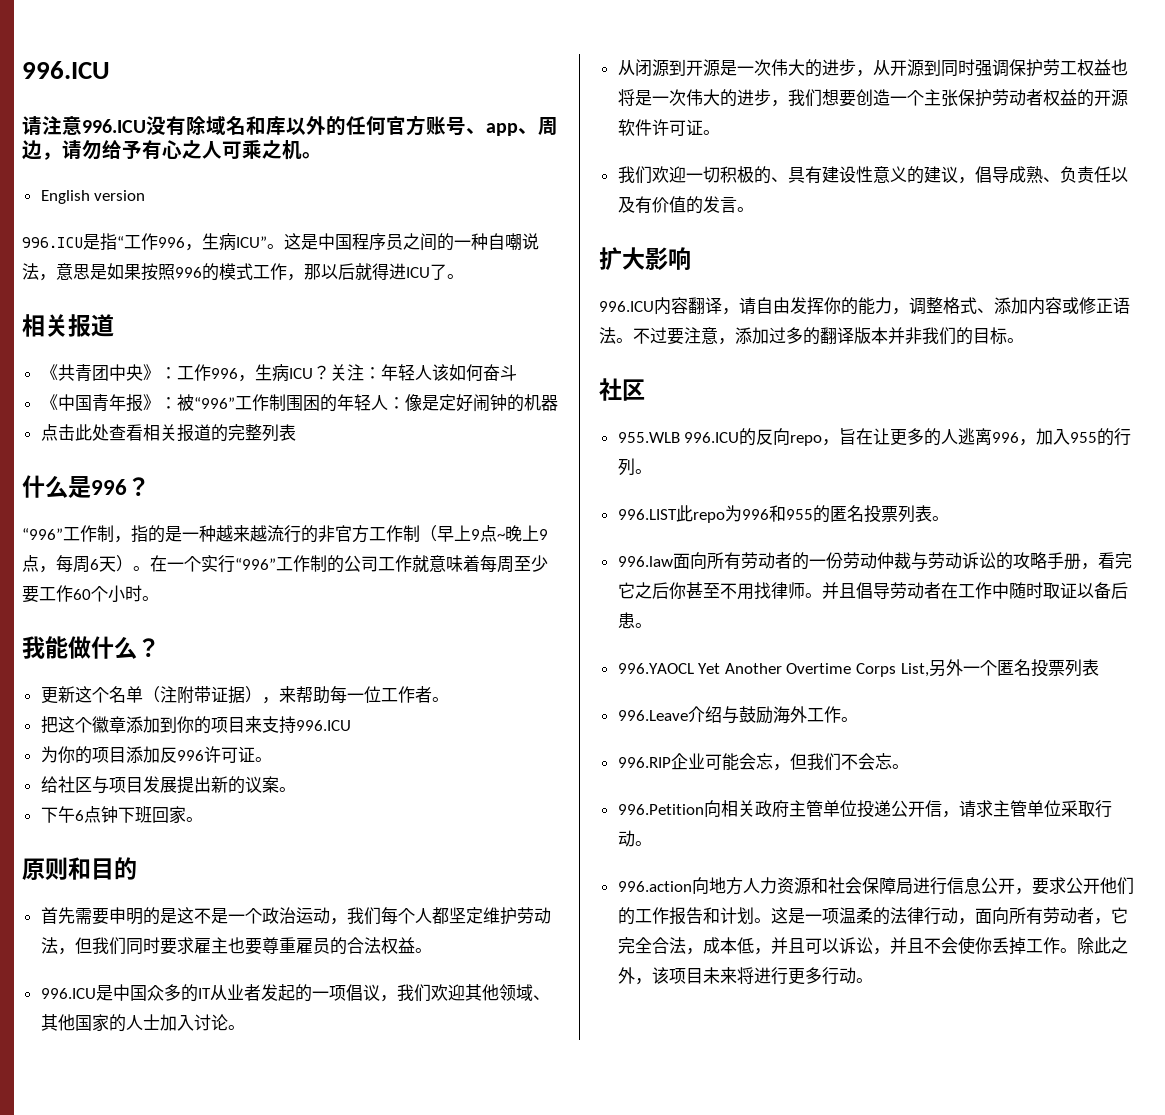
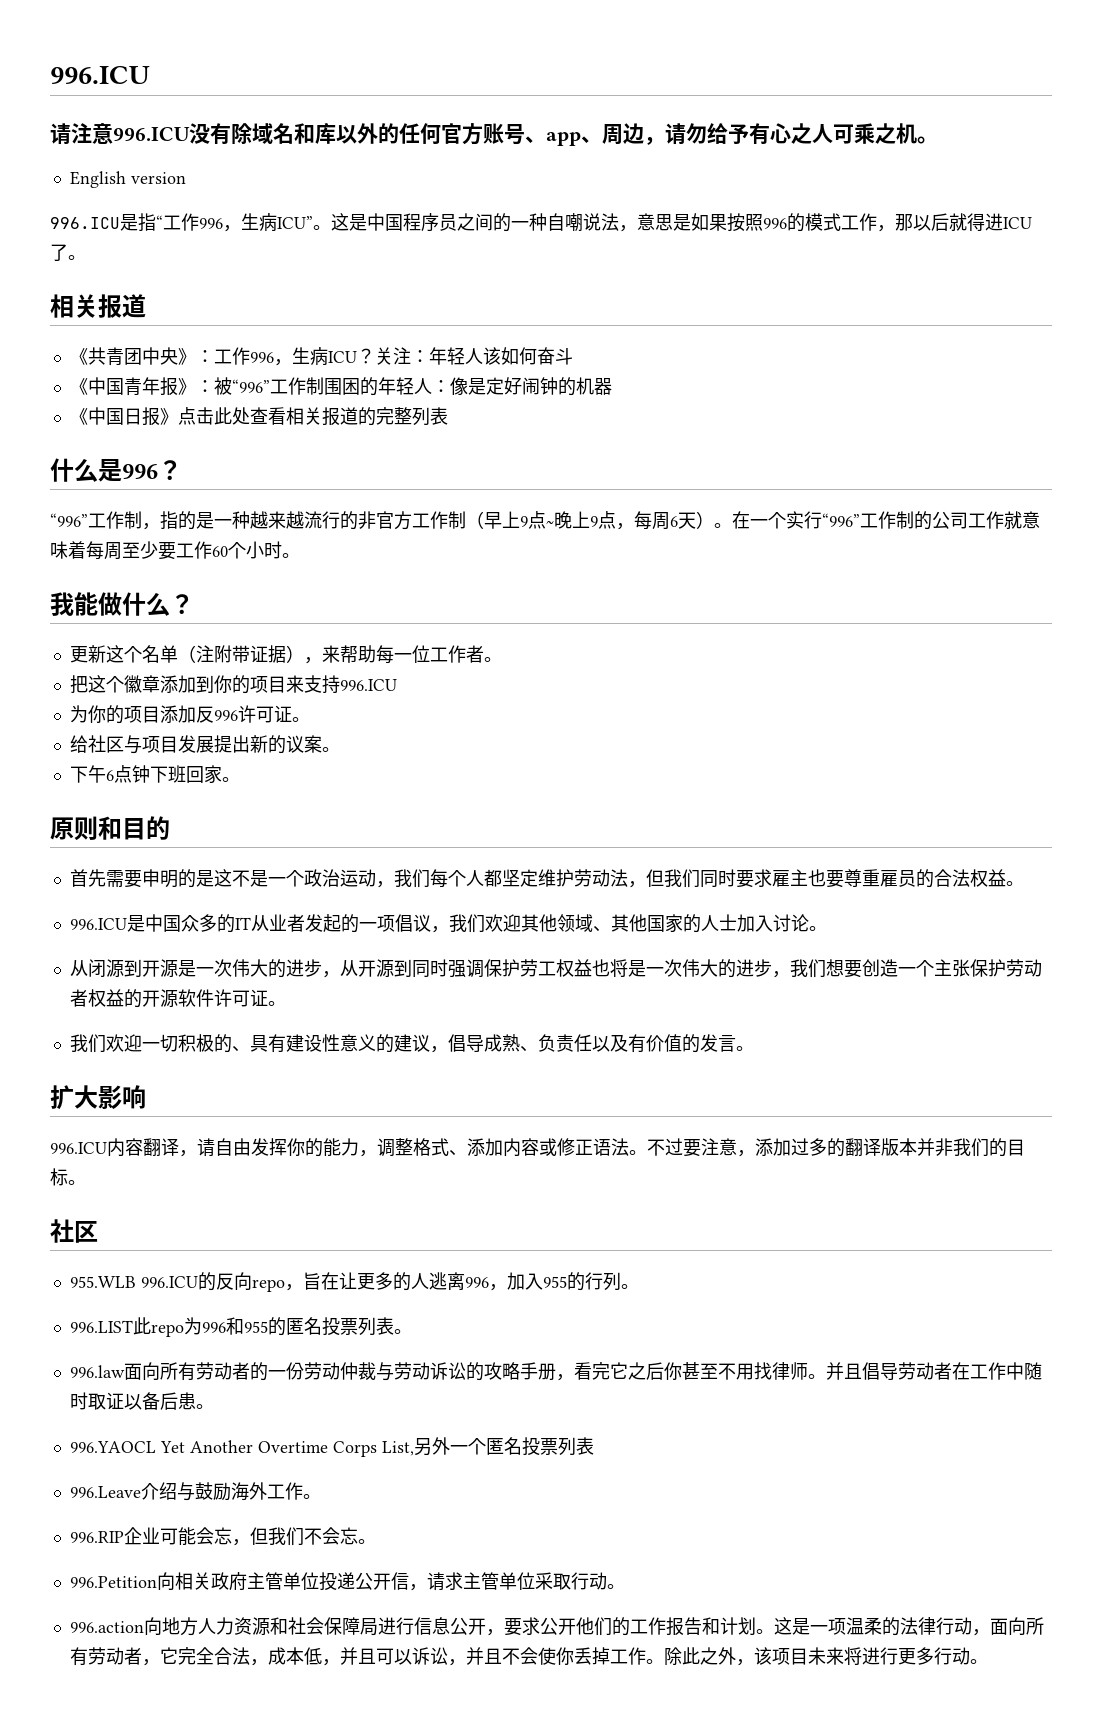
- 点击此处查看相关报道的完整列表
+ 《中国日报》点击此处查看相关报道的完整列表

